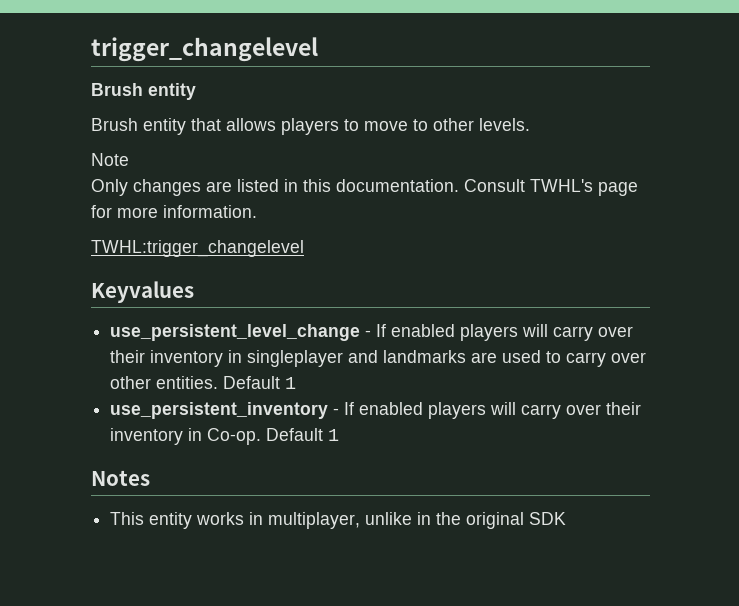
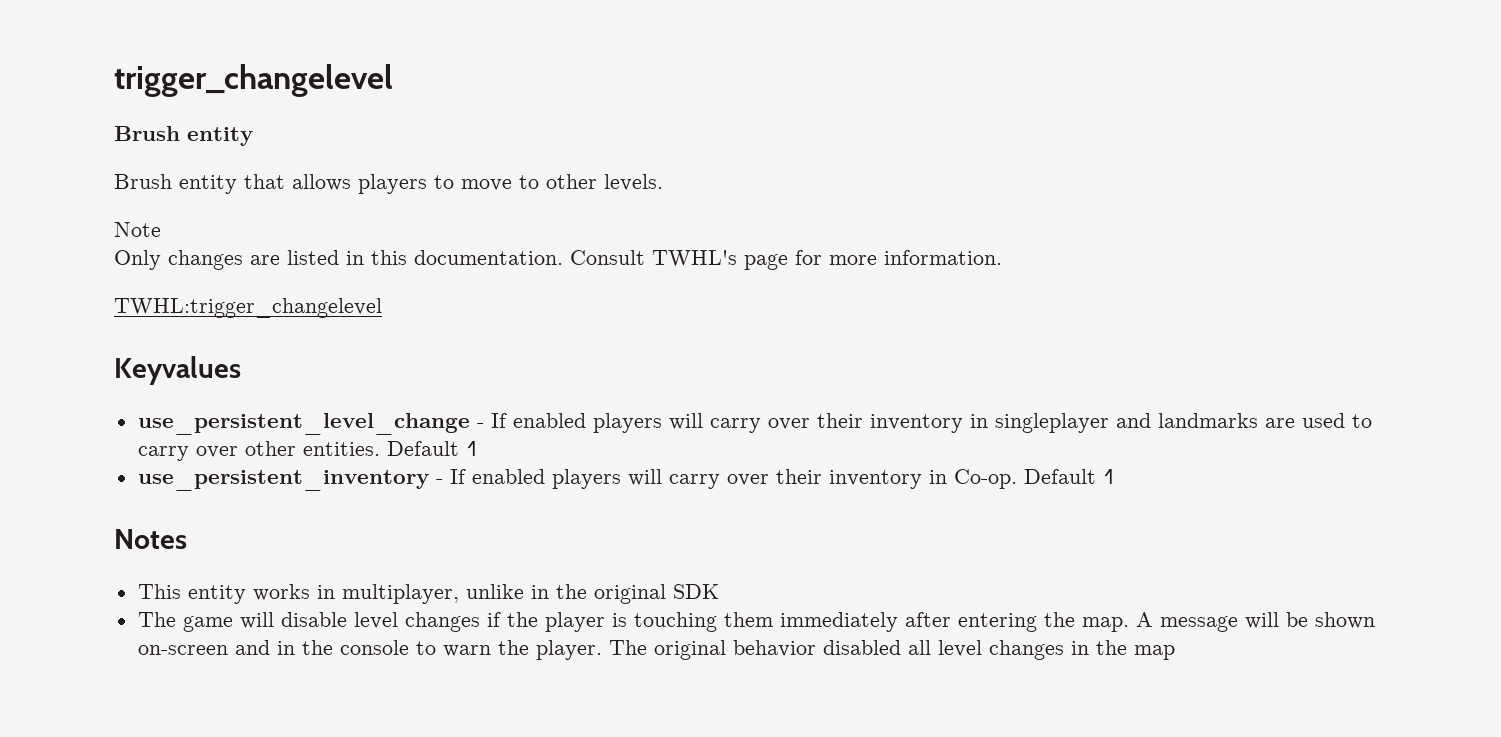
+ The game will disable level changes if the player is touching them immediately after entering the map. A message will be shown on-screen and in the console to warn the player. The original behavior disabled all level changes in the map

